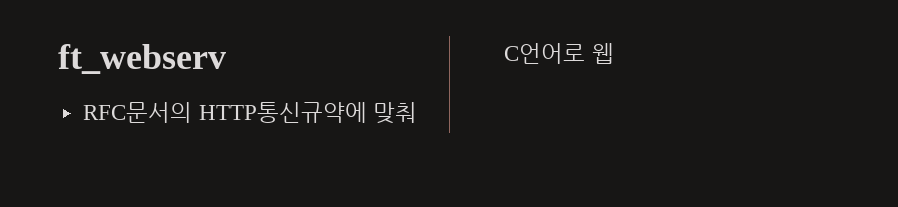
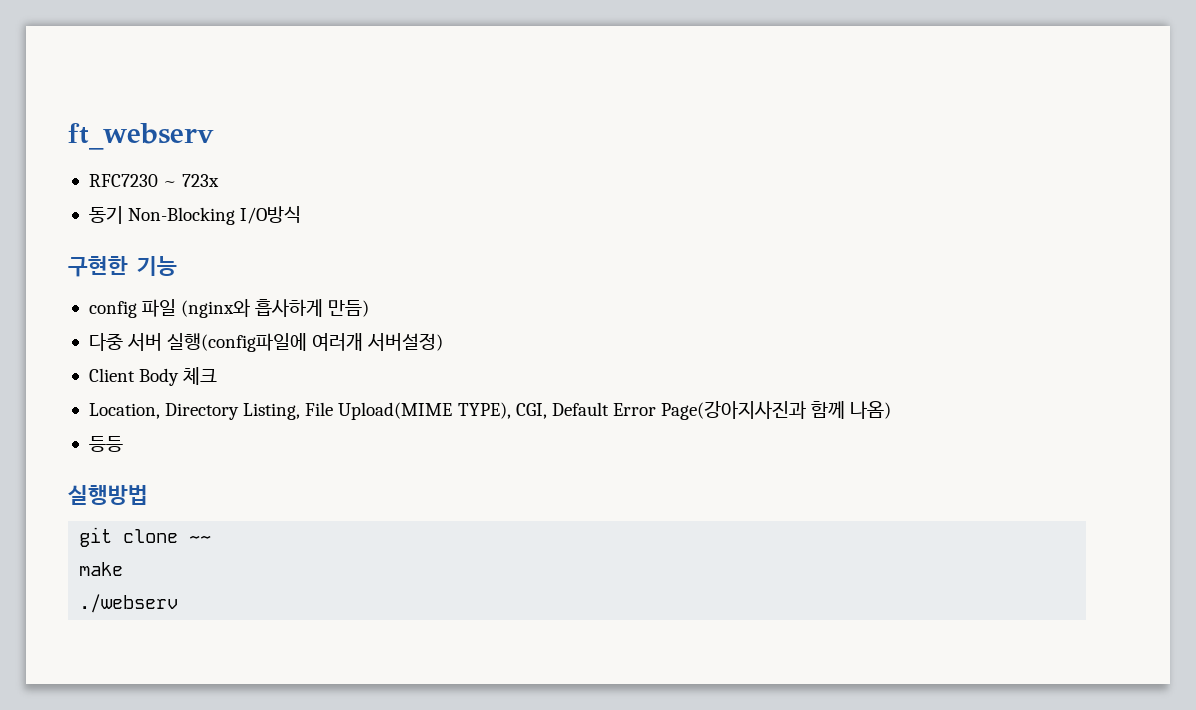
- RFC문서의 HTTP통신규약에 맞춰 C언어로 웹
+ RFC7230 ~ 723x
+ 동기 Non-Blocking I/O방식
+ 구현한 기능
+ config 파일 (nginx와 흡사하게 만듬)
+ 다중 서버 실행(config파일에 여러개 서버설정)
+ Client Body 체크
+ Location, Directory Listing, File Upload(MIME TYPE), CGI, Default Error Page(강아지사진과 함께 나옴)
+ 등등
+ 실행방법
+ git clone ~~
+ make
+ ./webserv

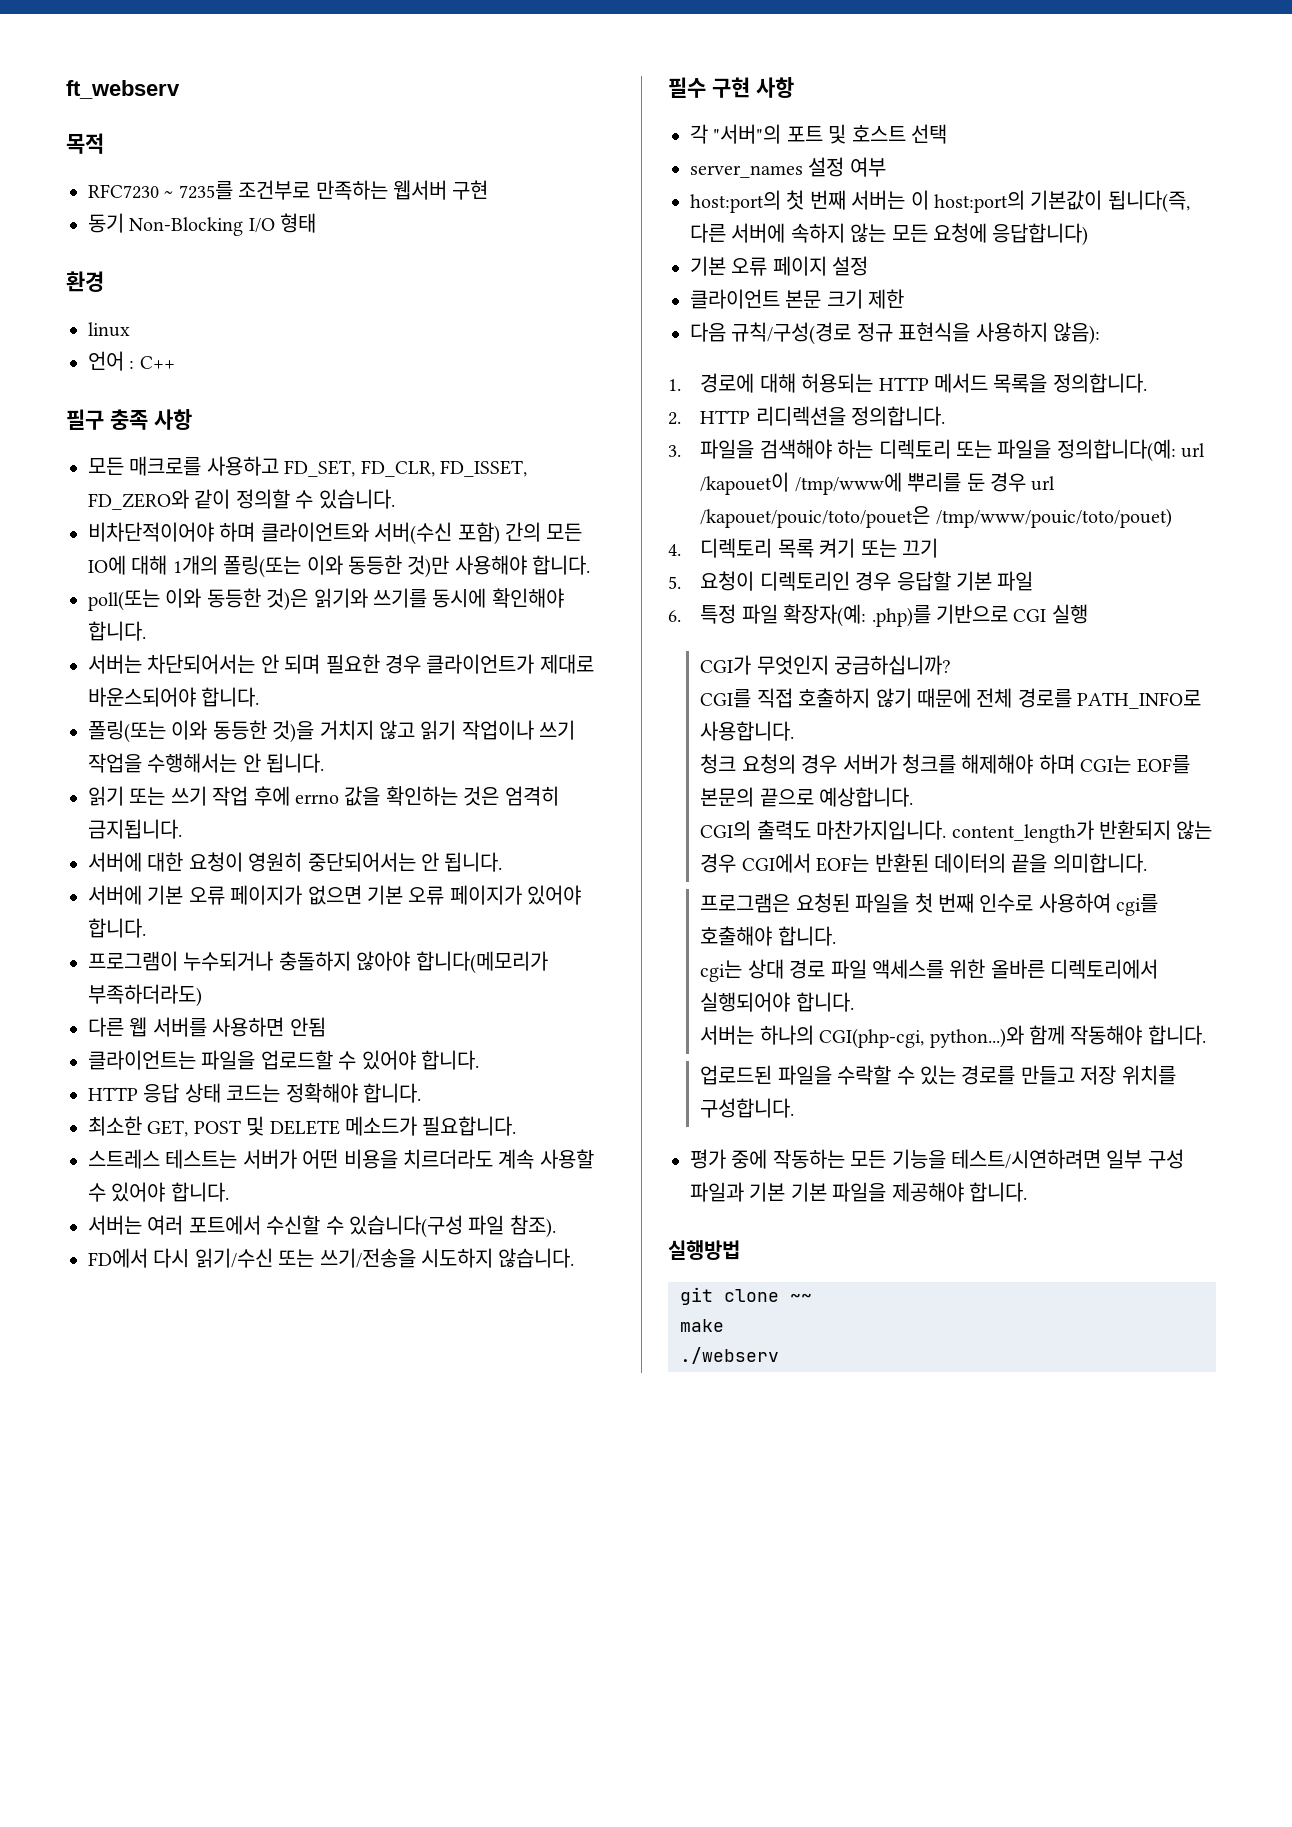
+ 목적
- RFC7230 ~ 723x
- 동기 Non-Blocking I/O방식
- 구현한 기능
- config 파일 (nginx와 흡사하게 만듬)
- 다중 서버 실행(config파일에 여러개 서버설정)
- Client Body 체크
- Location, Directory Listing, File Upload(MIME TYPE), CGI, Default Error Page(강아지사진과 함께 나옴)
- 등등
+ RFC7230 ~ 7235를 조건부로 만족하는 웹서버 구현
+ 동기 Non-Blocking I/O 형태
+ 환경
+ linux
+ 언어 : C++
+ 필구 충족 사항
+ 모든 매크로를 사용하고 FD_SET, FD_CLR, FD_ISSET, FD_ZERO와 같이 정의할 수 있습니다.
+ 비차단적이어야 하며 클라이언트와 서버(수신 포함) 간의 모든 IO에 대해 1개의 폴링(또는 이와 동등한 것)만 사용해야 합니다.
+ poll(또는 이와 동등한 것)은 읽기와 쓰기를 동시에 확인해야 합니다.
+ 서버는 차단되어서는 안 되며 필요한 경우 클라이언트가 제대로 바운스되어야 합니다.
+ 폴링(또는 이와 동등한 것)을 거치지 않고 읽기 작업이나 쓰기 작업을 수행해서는 안 됩니다.
+ 읽기 또는 쓰기 작업 후에 errno 값을 확인하는 것은 엄격히 금지됩니다.
+ 서버에 대한 요청이 영원히 중단되어서는 안 됩니다.
+ 서버에 기본 오류 페이지가 없으면 기본 오류 페이지가 있어야 합니다.
+ 프로그램이 누수되거나 충돌하지 않아야 합니다(메모리가 부족하더라도)
+ 다른 웹 서버를 사용하면 안됨
+ 클라이언트는 파일을 업로드할 수 있어야 합니다.
+ HTTP 응답 상태 코드는 정확해야 합니다.
+ 최소한 GET, POST 및 DELETE 메소드가 필요합니다.
+ 스트레스 테스트는 서버가 어떤 비용을 치르더라도 계속 사용할 수 있어야 합니다.
+ 서버는 여러 포트에서 수신할 수 있습니다(구성 파일 참조).
+ FD에서 다시 읽기/수신 또는 쓰기/전송을 시도하지 않습니다.
+ 필수 구현 사항
+ 각 "서버"의 포트 및 호스트 선택
+ server_names 설정 여부
+ host:port의 첫 번째 서버는 이 host:port의 기본값이 됩니다(즉, 다른 서버에 속하지 않는 모든 요청에 응답합니다)
+ 기본 오류 페이지 설정
+ 클라이언트 본문 크기 제한
+ 다음 규칙/구성(경로 정규 표현식을 사용하지 않음):
+ 1. 경로에 대해 허용되는 HTTP 메서드 목록을 정의합니다.
+ 2. HTTP 리디렉션을 정의합니다.
+ 3. 파일을 검색해야 하는 디렉토리 또는 파일을 정의합니다(예: url /kapouet이 /tmp/www에 뿌리를 둔 경우 url /kapouet/pouic/toto/pouet은 /tmp/www/pouic/toto/pouet)
+ 4. 디렉토리 목록 켜기 또는 끄기
+ 5. 요청이 디렉토리인 경우 응답할 기본 파일
+ 6. 특정 파일 확장자(예: .php)를 기반으로 CGI 실행
+ CGI가 무엇인지 궁금하십니까?
+ CGI를 직접 호출하지 않기 때문에 전체 경로를 PATH_INFO로 사용합니다.
+ 청크 요청의 경우 서버가 청크를 해제해야 하며 CGI는 EOF를 본문의 끝으로 예상합니다.
+ CGI의 출력도 마찬가지입니다. content_length가 반환되지 않는 경우 CGI에서 EOF는 반환된 데이터의 끝을 의미합니다.
+ 프로그램은 요청된 파일을 첫 번째 인수로 사용하여 cgi를 호출해야 합니다.
+ cgi는 상대 경로 파일 액세스를 위한 올바른 디렉토리에서 실행되어야 합니다.
+ 서버는 하나의 CGI(php-cgi, python...)와 함께 작동해야 합니다.
+ 업로드된 파일을 수락할 수 있는 경로를 만들고 저장 위치를 구성합니다.
+ 평가 중에 작동하는 모든 기능을 테스트/시연하려면 일부 구성 파일과 기본 기본 파일을 제공해야 합니다.

